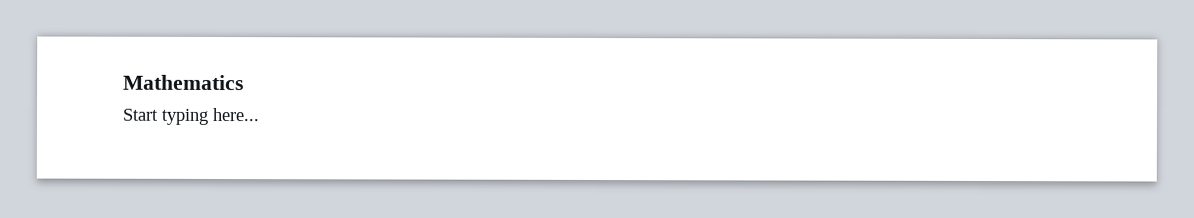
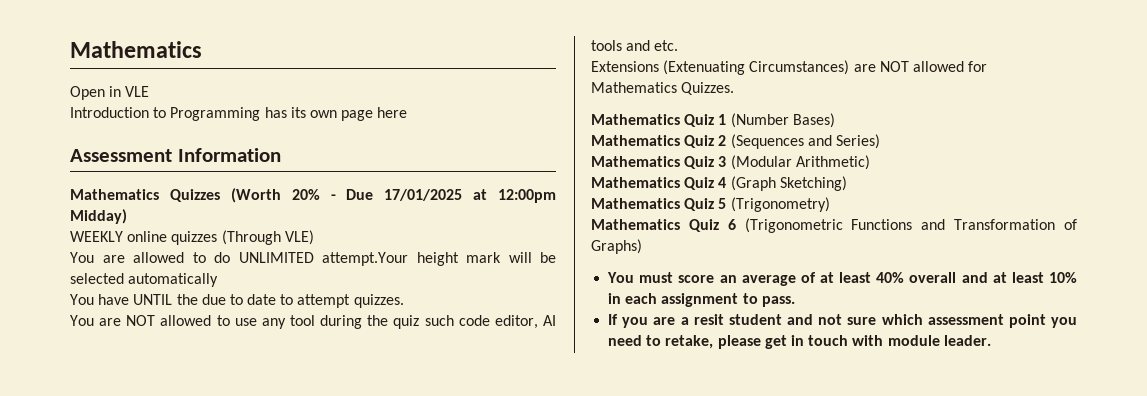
- Start typing here...
+ Open in VLE
+ Introduction to Programming has its own page here
+ Assessment Information
+ Mathematics Quizzes (Worth 20% - Due 17/01/2025 at 12:00pm Midday)
+ WEEKLY online quizzes (Through VLE)
+ You are allowed to do UNLIMITED attempt.Your height mark will be selected automatically
+ You have UNTIL the due to date to attempt quizzes.
+ You are NOT allowed to use any tool during the quiz such code editor, AI tools and etc.
+ Extensions (Extenuating Circumstances) are NOT allowed for Mathematics Quizzes.
+ Mathematics Quiz 1 (Number Bases)
+ Mathematics Quiz 2 (Sequences and Series)
+ Mathematics Quiz 3 (Modular Arithmetic)
+ Mathematics Quiz 4 (Graph Sketching)
+ Mathematics Quiz 5 (Trigonometry)
+ Mathematics Quiz 6 (Trigonometric Functions and Transformation of Graphs)
+ You must score an average of at least 40% overall and at least 10% in each assignment to pass.
+ If you are a resit student and not sure which assessment point you need to retake, please get in touch with module leader.

